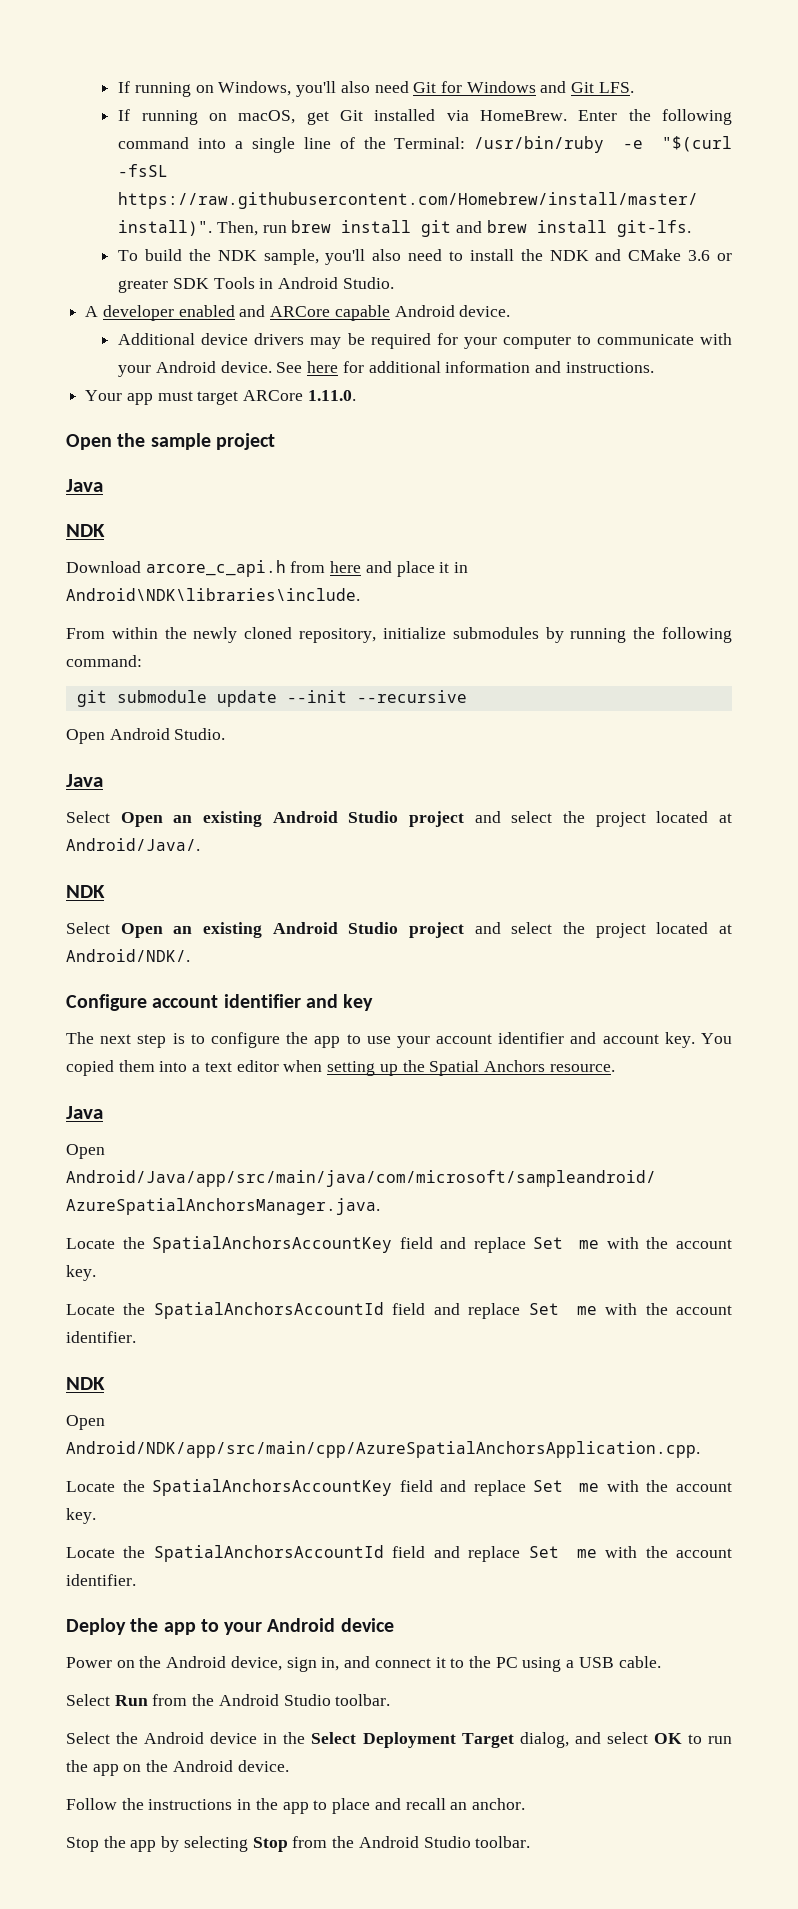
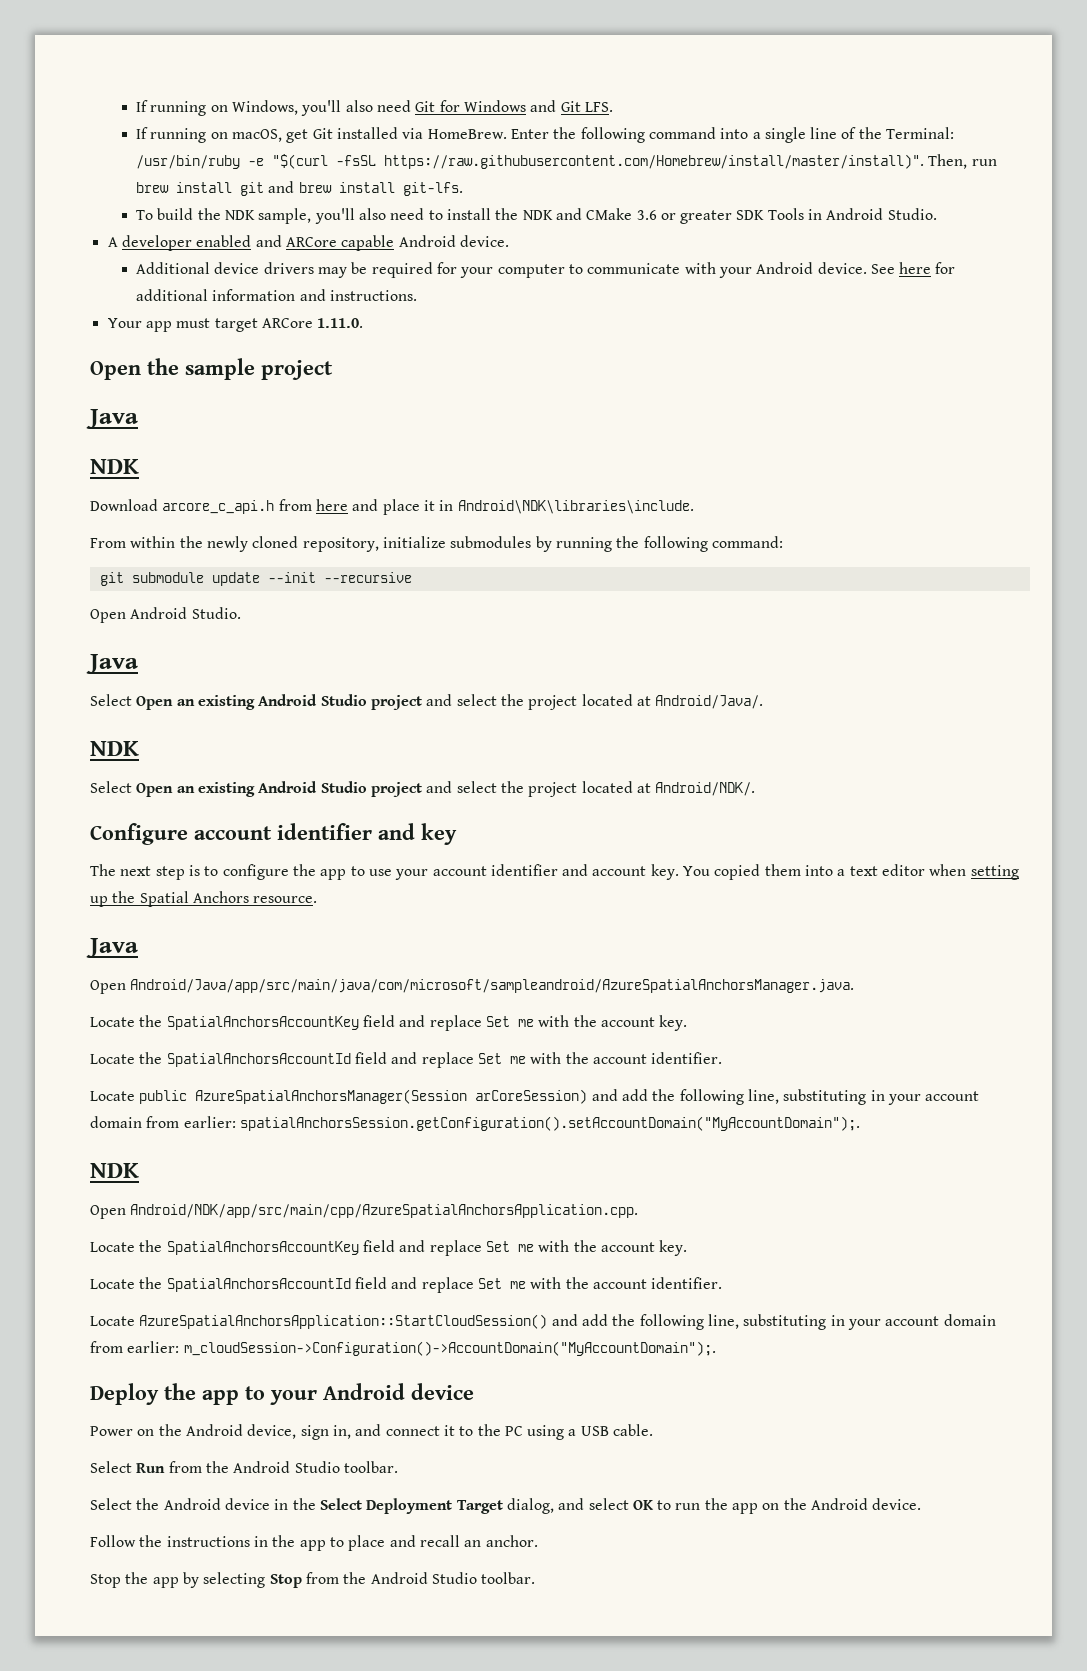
+ Locate public AzureSpatialAnchorsManager(Session arCoreSession) and add the following line, substituting in your account domain from earlier: spatialAnchorsSession.getConfiguration().setAccountDomain("MyAccountDomain");.
+ Locate AzureSpatialAnchorsApplication::StartCloudSession() and add the following line, substituting in your account domain from earlier: m_cloudSession->Configuration()->AccountDomain("MyAccountDomain");.

